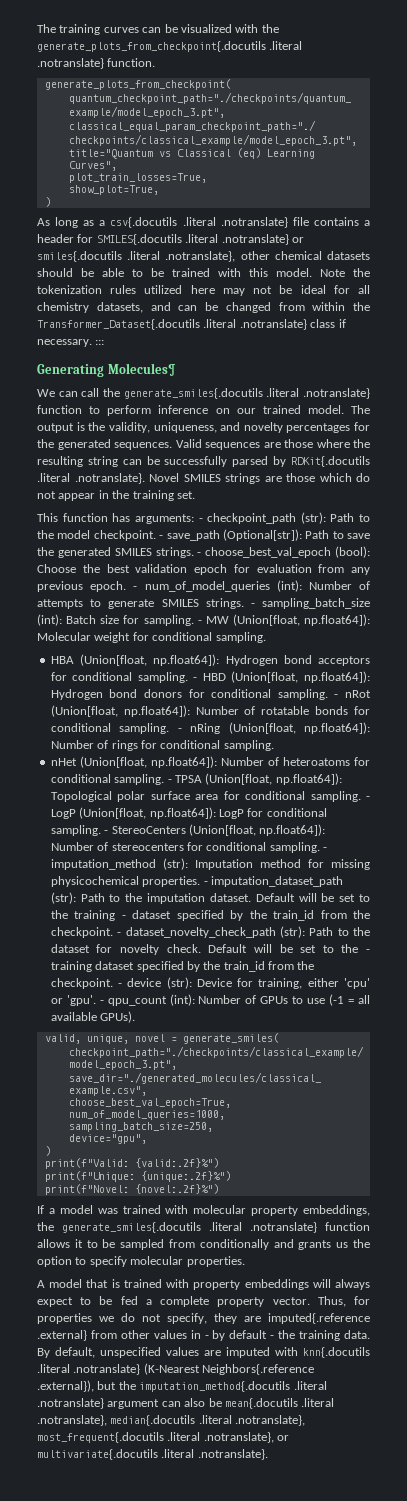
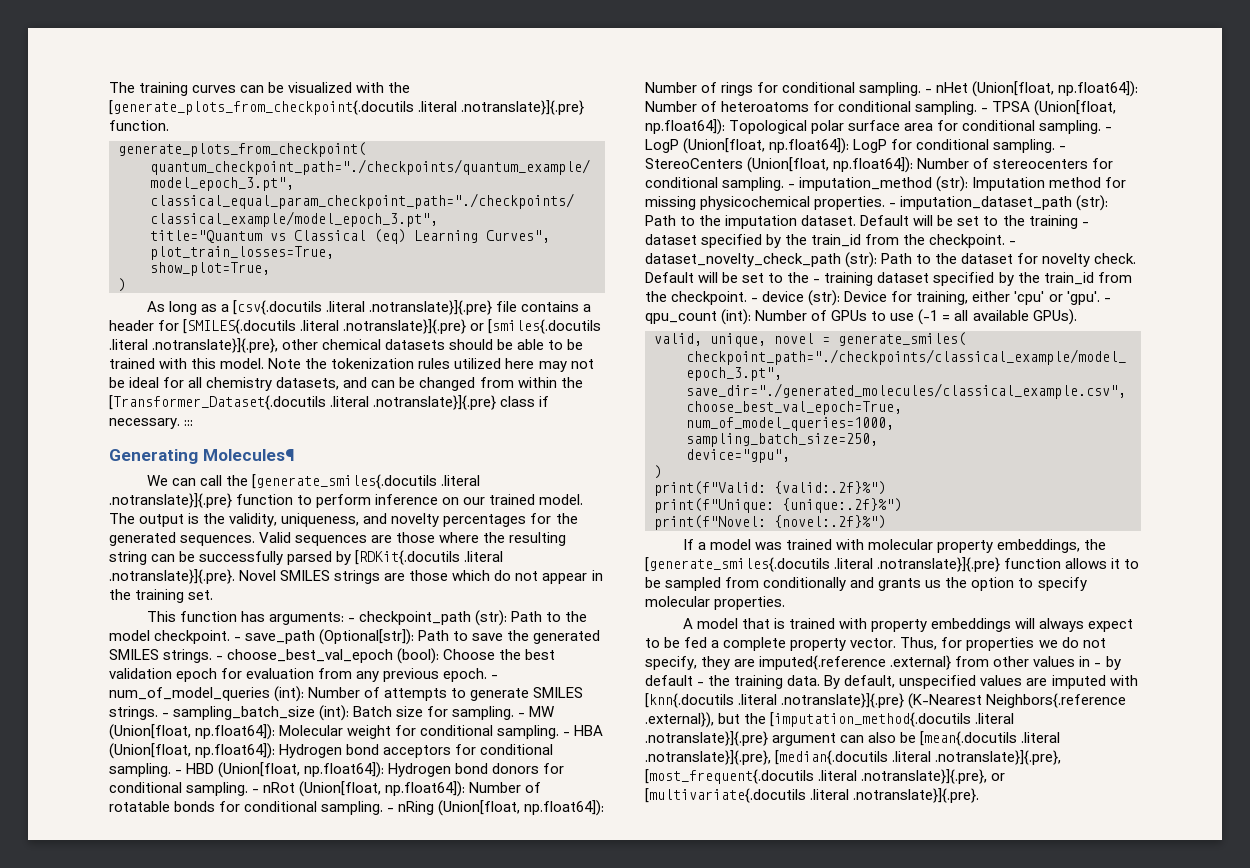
- The training curves can be visualized with the generate_plots_from_checkpoint{.docutils .literal .notranslate} function.
+ The training curves can be visualized with the [generate_plots_from_checkpoint{.docutils .literal .notranslate}]{.pre} function.
- As long as a csv{.docutils .literal .notranslate} file contains a header for SMILES{.docutils .literal .notranslate} or smiles{.docutils .literal .notranslate}, other chemical datasets should be able to be trained with this model.
+ As long as a [csv{.docutils .literal .notranslate}]{.pre} file contains a header for [SMILES{.docutils .literal .notranslate}]{.pre} or [smiles{.docutils .literal .notranslate}]{.pre}, other chemical datasets should be able to be trained with this model.
- Note the tokenization rules utilized here may not be ideal for all chemistry datasets, and can be changed from within the Transformer_Dataset{.docutils .literal .notranslate} class if necessary. :::
+ Note the tokenization rules utilized here may not be ideal for all chemistry datasets, and can be changed from within the [Transformer_Dataset{.docutils .literal .notranslate}]{.pre} class if necessary. :::
- We can call the generate_smiles{.docutils .literal .notranslate} function to perform inference on our trained model.
+ We can call the [generate_smiles{.docutils .literal .notranslate}]{.pre} function to perform inference on our trained model.
- Valid sequences are those where the resulting string can be successfully parsed by RDKit{.docutils .literal .notranslate}. Novel SMILES strings are those which do not appear in the training set.
+ Valid sequences are those where the resulting string can be successfully parsed by [RDKit{.docutils .literal .notranslate}]{.pre}. Novel SMILES strings are those which do not appear in the training set.
- - MW (Union[float, np.float64]): Molecular weight for conditional sampling.
- HBA (Union[float, np.float64]): Hydrogen bond acceptors for conditional sampling.
+ - MW (Union[float, np.float64]): Molecular weight for conditional sampling. - HBA (Union[float, np.float64]): Hydrogen bond acceptors for conditional sampling.
- - nRing (Union[float, np.float64]): Number of rings for conditional sampling.
- nHet (Union[float, np.float64]): Number of heteroatoms for conditional sampling.
+ - nRing (Union[float, np.float64]): Number of rings for conditional sampling. - nHet (Union[float, np.float64]): Number of heteroatoms for conditional sampling.
- If a model was trained with molecular property embeddings, the generate_smiles{.docutils .literal .notranslate} function allows it to be sampled from conditionally and grants us the option to specify molecular properties.
+ If a model was trained with molecular property embeddings, the [generate_smiles{.docutils .literal .notranslate}]{.pre} function allows it to be sampled from conditionally and grants us the option to specify molecular properties.
- By default, unspecified values are imputed with knn{.docutils .literal .notranslate} (K-Nearest Neighbors{.reference .external}), but the imputation_method{.docutils .literal .notranslate} argument can also be mean{.docutils .literal .notranslate}, median{.docutils .literal .notranslate}, most_frequent{.docutils .literal .notranslate}, or multivariate{.docutils .literal .notranslate}.
+ By default, unspecified values are imputed with [knn{.docutils .literal .notranslate}]{.pre} (K-Nearest Neighbors{.reference .external}), but the [imputation_method{.docutils .literal .notranslate}]{.pre} argument can also be [mean{.docutils .literal .notranslate}]{.pre}, [median{.docutils .literal .notranslate}]{.pre}, [most_frequent{.docutils .literal .notranslate}]{.pre}, or [multivariate{.docutils .literal .notranslate}]{.pre}.

